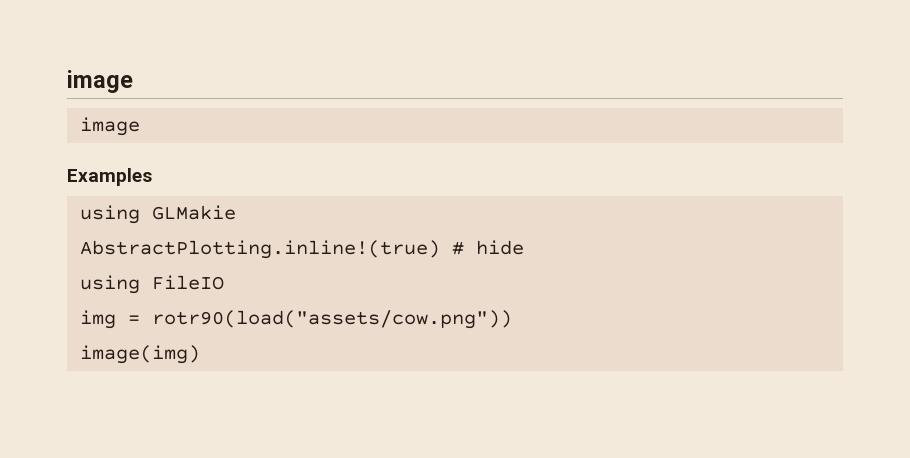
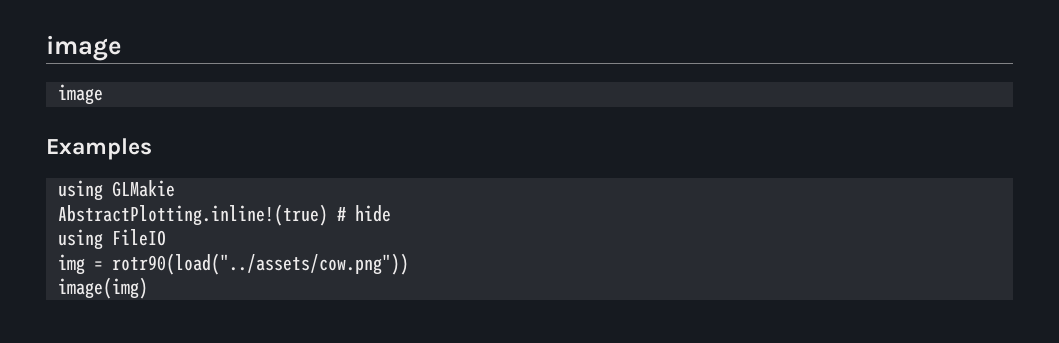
- img = rotr90(load("assets/cow.png"))
+ img = rotr90(load("../assets/cow.png"))

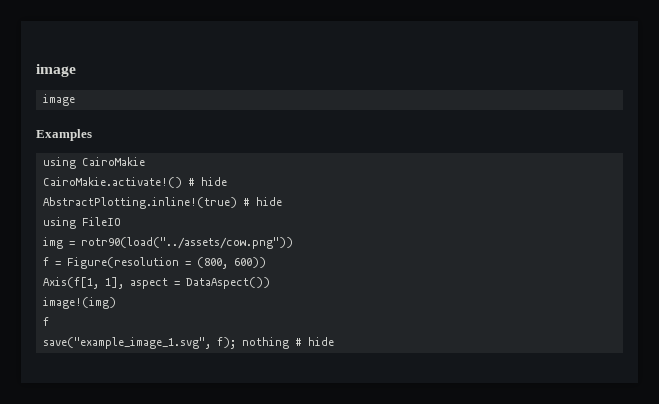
- using GLMakie
+ using CairoMakie
+ CairoMakie.activate!() # hide
- image(img)
+ f = Figure(resolution = (800, 600))
+ Axis(f[1, 1], aspect = DataAspect())
+ image!(img)
+ f
+ save("example_image_1.svg", f); nothing # hide

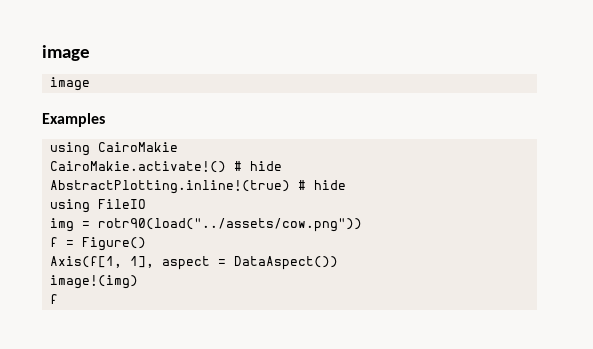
- f = Figure(resolution = (800, 600))
+ f = Figure()
- save("example_image_1.svg", f); nothing # hide

